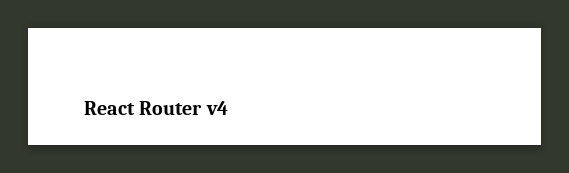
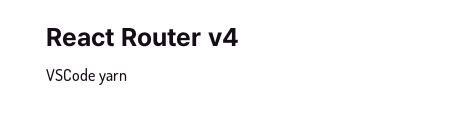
+ VSCode yarn

